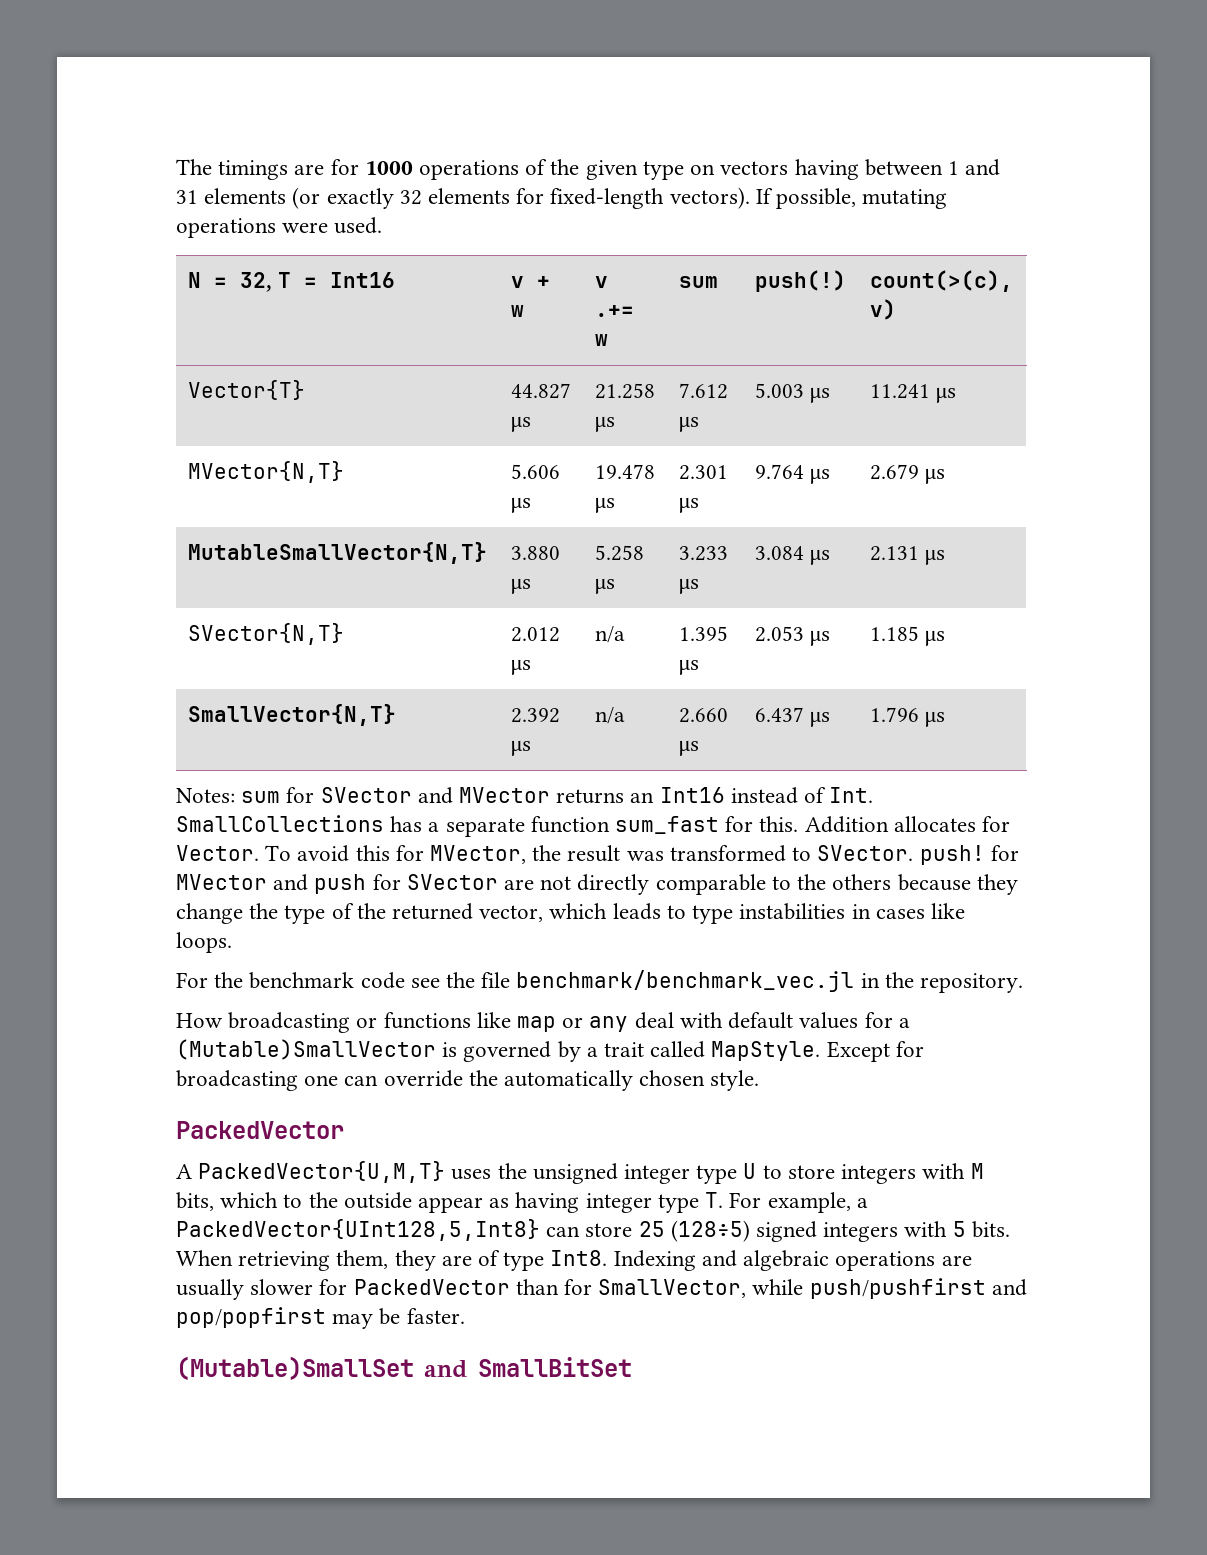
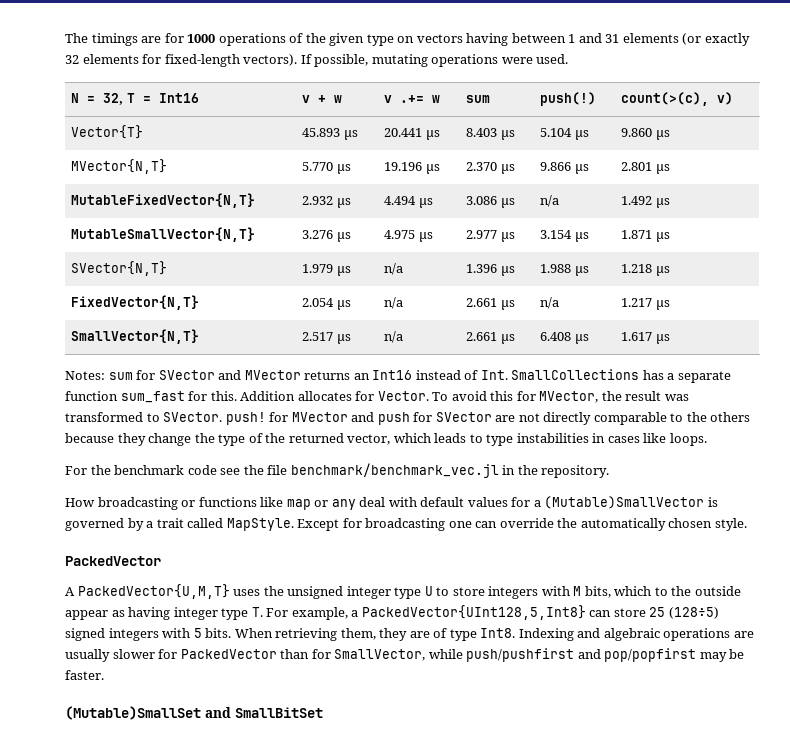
- Vector{T} | 44.827 μs | 21.258 μs | 7.612 μs | 5.003 μs | 11.241 μs
+ Vector{T} | 45.893 μs | 20.441 μs | 8.403 μs | 5.104 μs | 9.860 μs
- MVector{N,T} | 5.606 μs | 19.478 μs | 2.301 μs | 9.764 μs | 2.679 μs
+ MVector{N,T} | 5.770 μs | 19.196 μs | 2.370 μs | 9.866 μs | 2.801 μs
+ MutableFixedVector{N,T} | 2.932 μs | 4.494 μs | 3.086 μs | n/a | 1.492 μs
- MutableSmallVector{N,T} | 3.880 μs | 5.258 μs | 3.233 μs | 3.084 μs | 2.131 μs
+ MutableSmallVector{N,T} | 3.276 μs | 4.975 μs | 2.977 μs | 3.154 μs | 1.871 μs
- SVector{N,T} | 2.012 μs | n/a | 1.395 μs | 2.053 μs | 1.185 μs
+ SVector{N,T} | 1.979 μs | n/a | 1.396 μs | 1.988 μs | 1.218 μs
+ FixedVector{N,T} | 2.054 μs | n/a | 2.661 μs | n/a | 1.217 μs
- SmallVector{N,T} | 2.392 μs | n/a | 2.660 μs | 6.437 μs | 1.796 μs
+ SmallVector{N,T} | 2.517 μs | n/a | 2.661 μs | 6.408 μs | 1.617 μs

